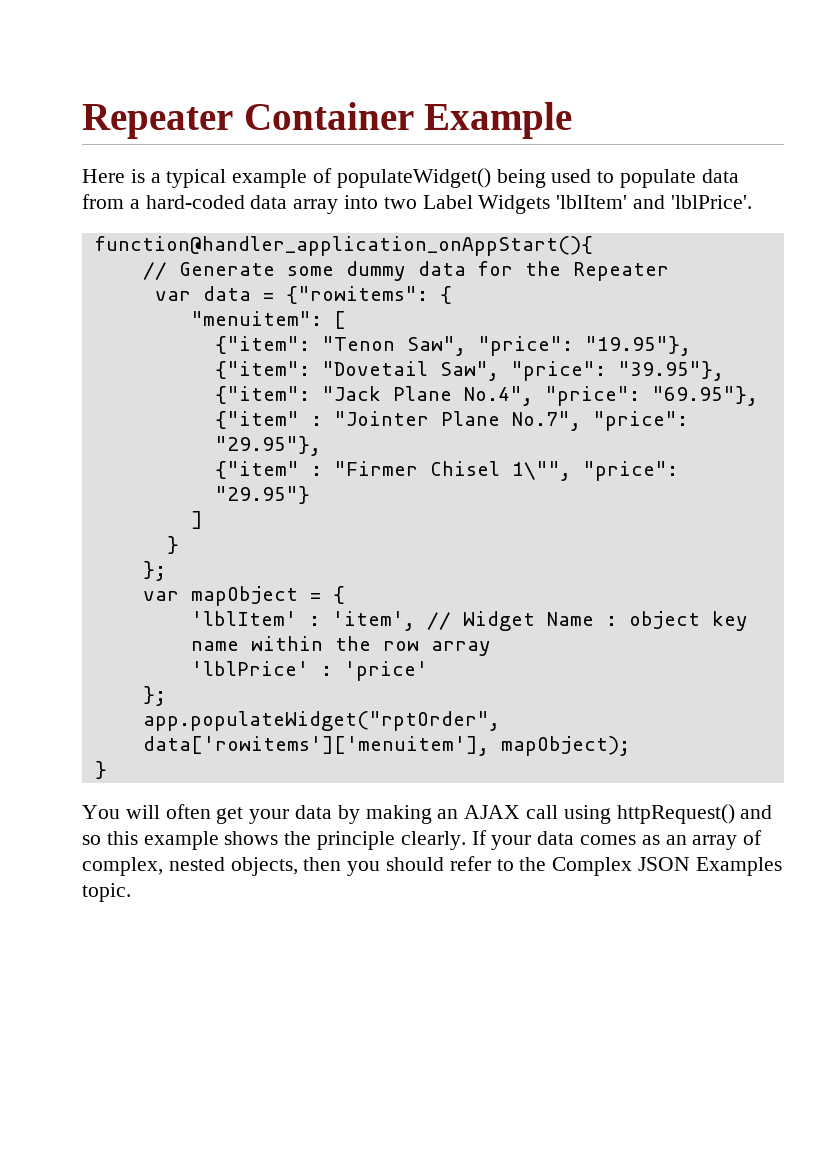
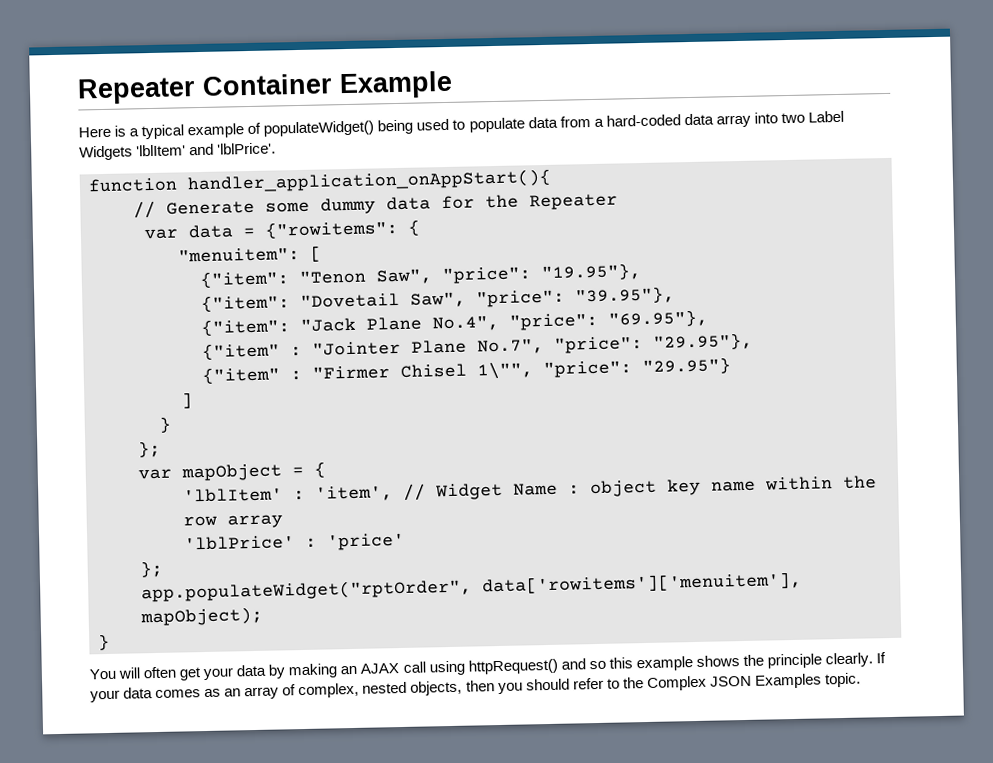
- function@handler_application_onAppStart(){
+ function handler_application_onAppStart(){

